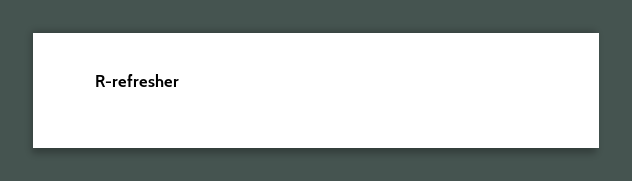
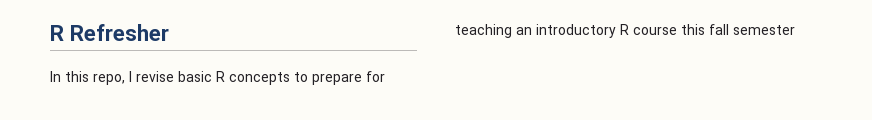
- R-refresher
+ R Refresher
+ In this repo, I revise basic R concepts to prepare for teaching an introductory R course this fall semester

